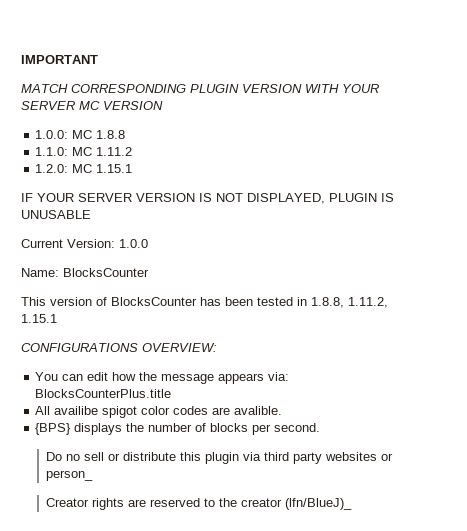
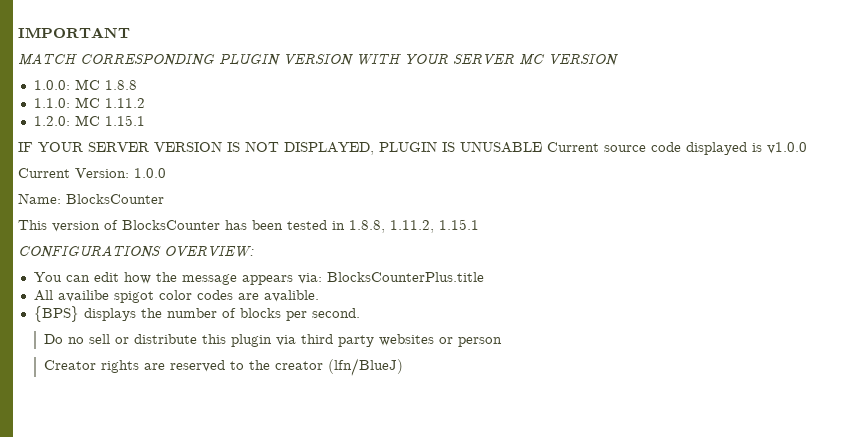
- IF YOUR SERVER VERSION IS NOT DISPLAYED, PLUGIN IS UNUSABLE
+ IF YOUR SERVER VERSION IS NOT DISPLAYED, PLUGIN IS UNUSABLE Current source code displayed is v1.0.0
- Do no sell or distribute this plugin via third party websites or person_
+ Do no sell or distribute this plugin via third party websites or person
- Creator rights are reserved to the creator (lfn/BlueJ)_
+ Creator rights are reserved to the creator (lfn/BlueJ)

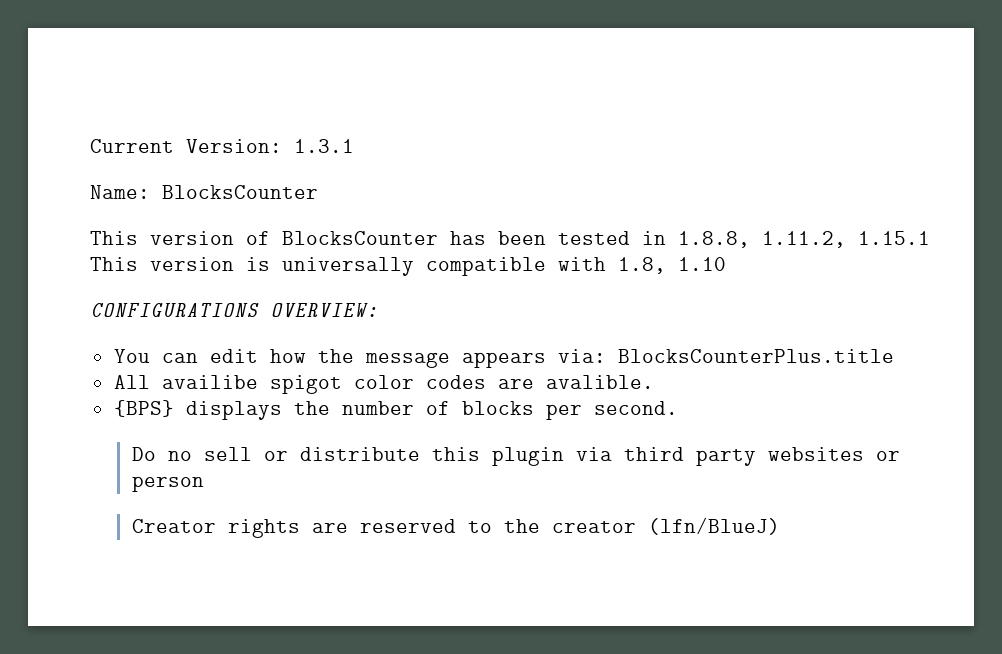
- IMPORTANT
- MATCH CORRESPONDING PLUGIN VERSION WITH YOUR SERVER MC VERSION
- 1.0.0: MC 1.8.8
- 1.1.0: MC 1.11.2
- 1.2.0: MC 1.15.1
- IF YOUR SERVER VERSION IS NOT DISPLAYED, PLUGIN IS UNUSABLE Current source code displayed is v1.0.0
- Current Version: 1.0.0
+ Current Version: 1.3.1
- This version of BlocksCounter has been tested in 1.8.8, 1.11.2, 1.15.1
+ This version of BlocksCounter has been tested in 1.8.8, 1.11.2, 1.15.1 This version is universally compatible with 1.8, 1.10

